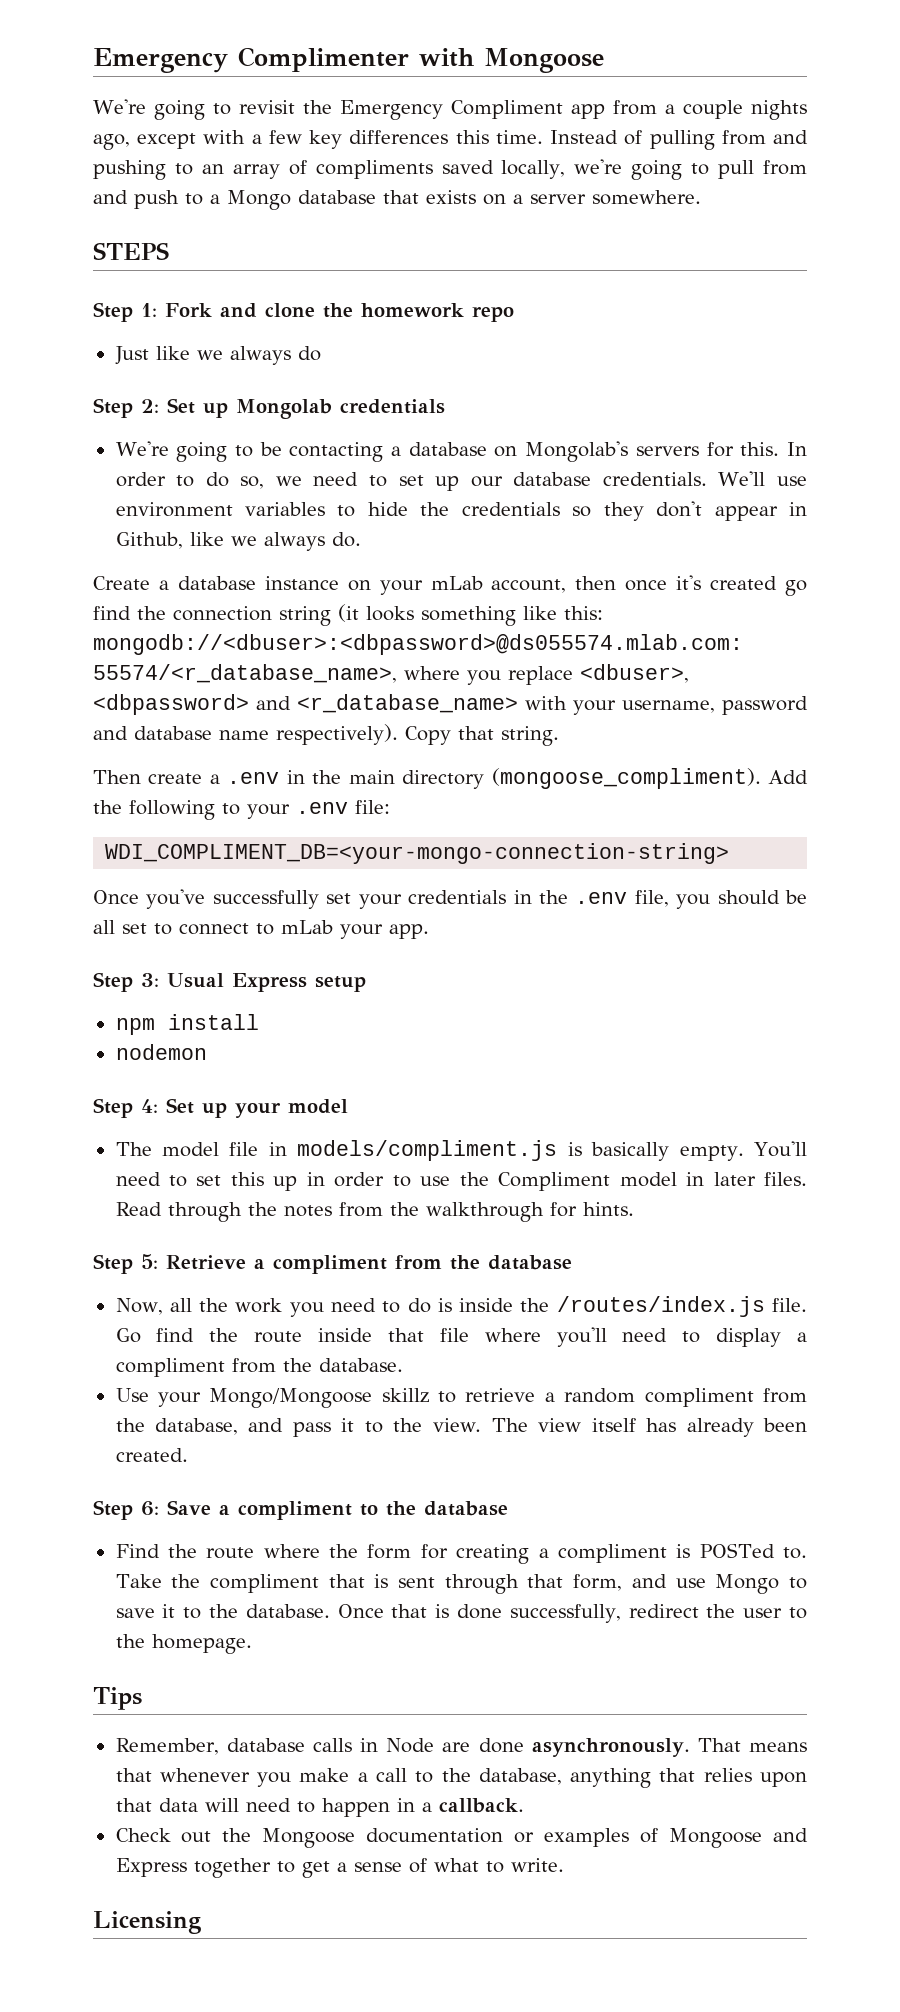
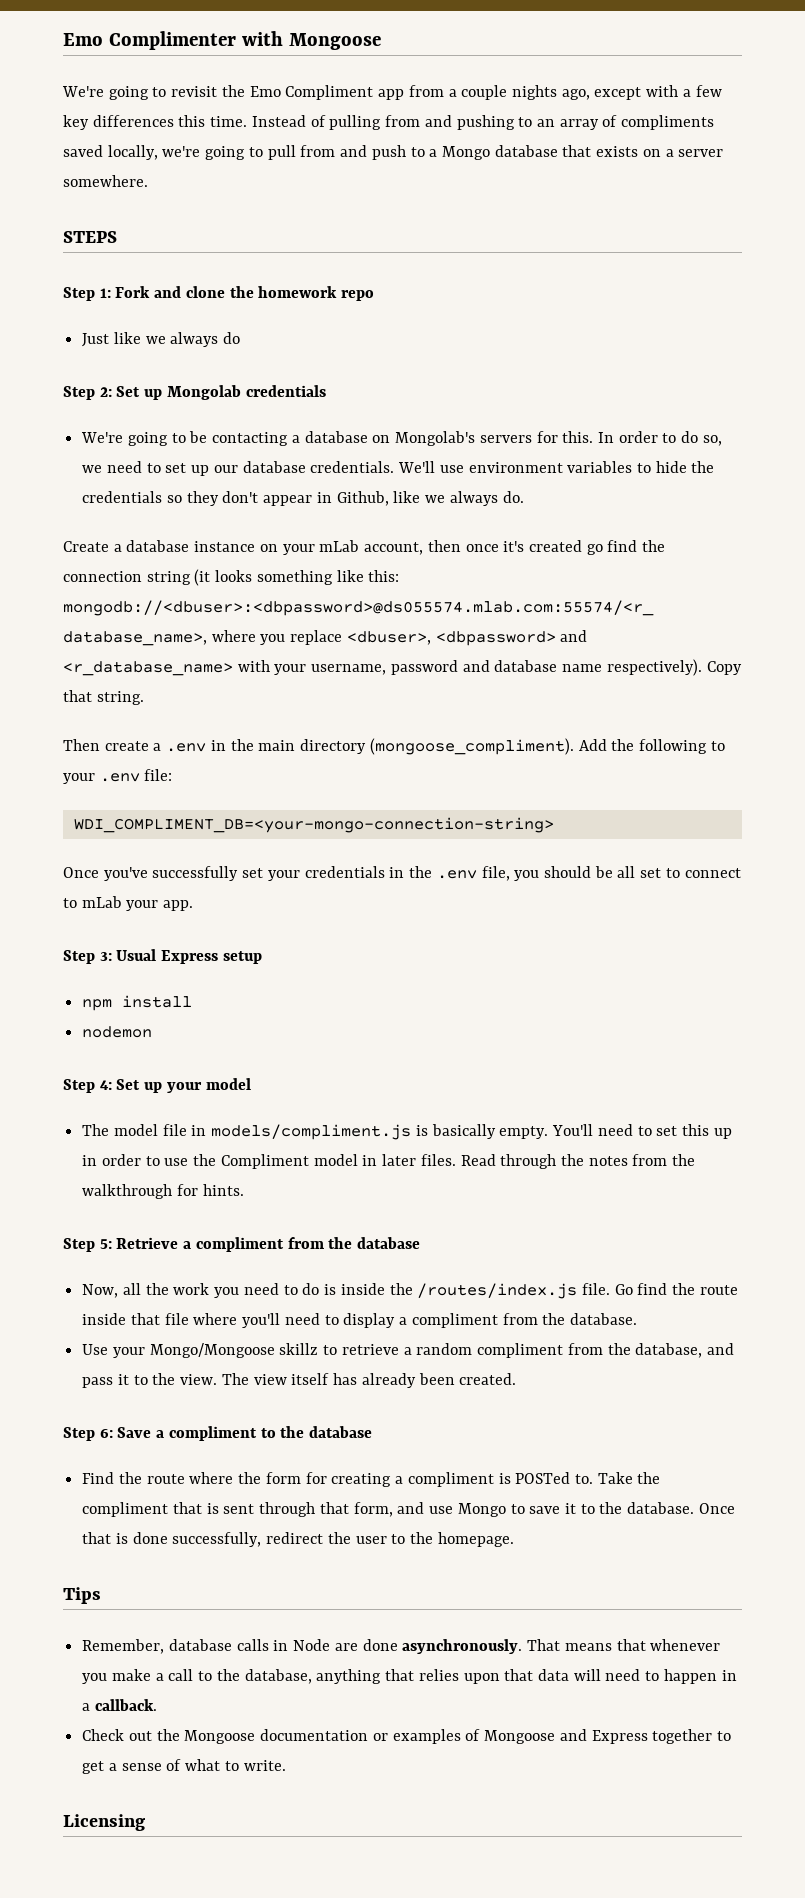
- Emergency Complimenter with Mongoose
+ Emo Complimenter with Mongoose
- We're going to revisit the Emergency Compliment app from a couple nights ago, except with a few key differences this time.
+ We're going to revisit the Emo Compliment app from a couple nights ago, except with a few key differences this time.

